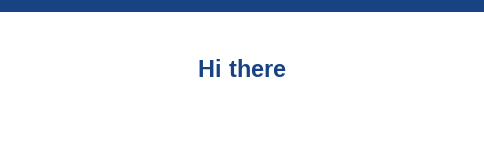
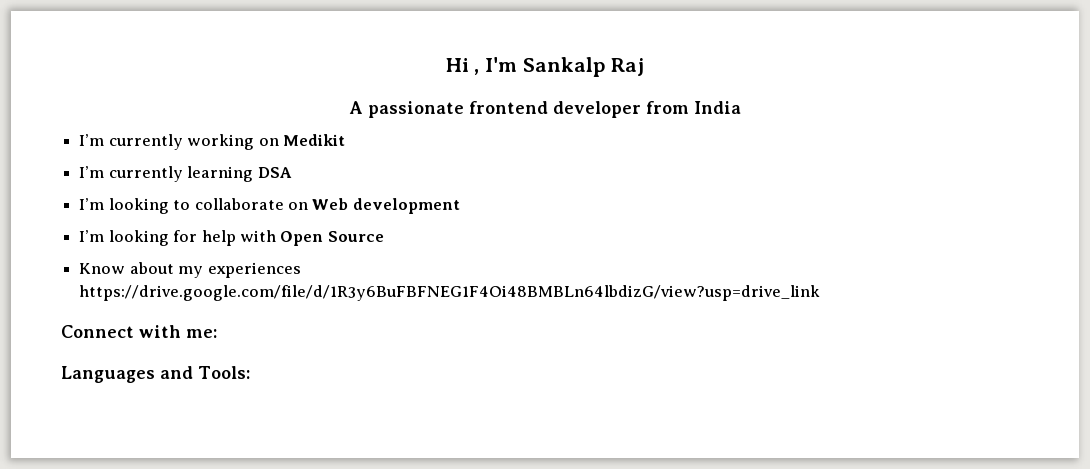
- Hi there
+ Hi , I'm Sankalp Raj
+ A passionate frontend developer from India
+ I’m currently working on Medikit
+ I’m currently learning DSA
+ I’m looking to collaborate on Web development
+ I’m looking for help with Open Source
+ Know about my experiences https://drive.google.com/file/d/1R3y6BuFBFNEG1F4Oi48BMBLn64lbdizG/view?usp=drive_link
+ Connect with me:
+ Languages and Tools:

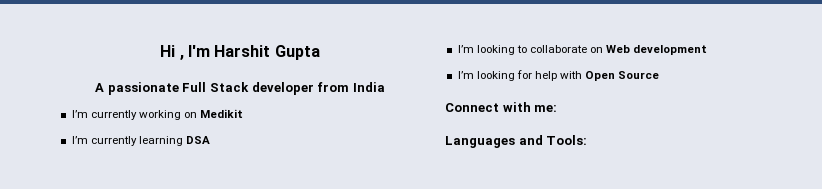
- Hi , I'm Sankalp Raj
+ Hi , I'm Harshit Gupta
- A passionate frontend developer from India
+ A passionate Full Stack developer from India
- Know about my experiences https://drive.google.com/file/d/1R3y6BuFBFNEG1F4Oi48BMBLn64lbdizG/view?usp=drive_link

